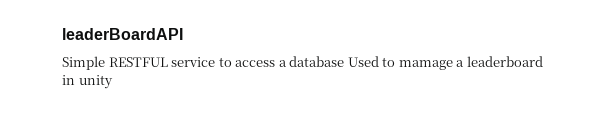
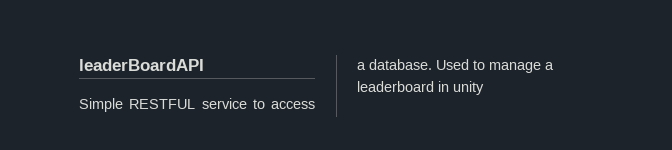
- Simple RESTFUL service to access a database Used to mamage a leaderboard in unity
+ Simple RESTFUL service to access a database. Used to manage a leaderboard in unity

